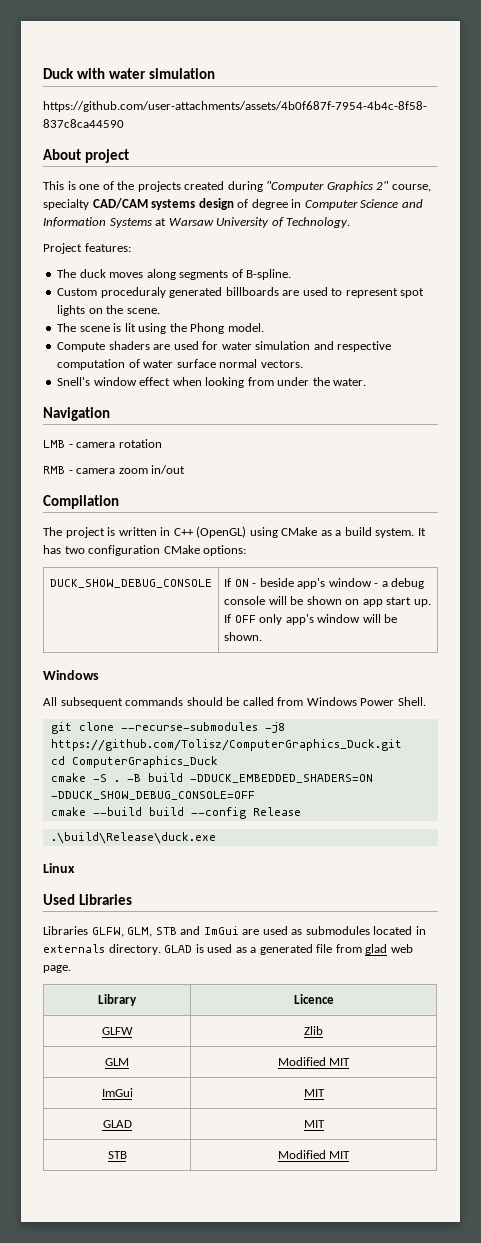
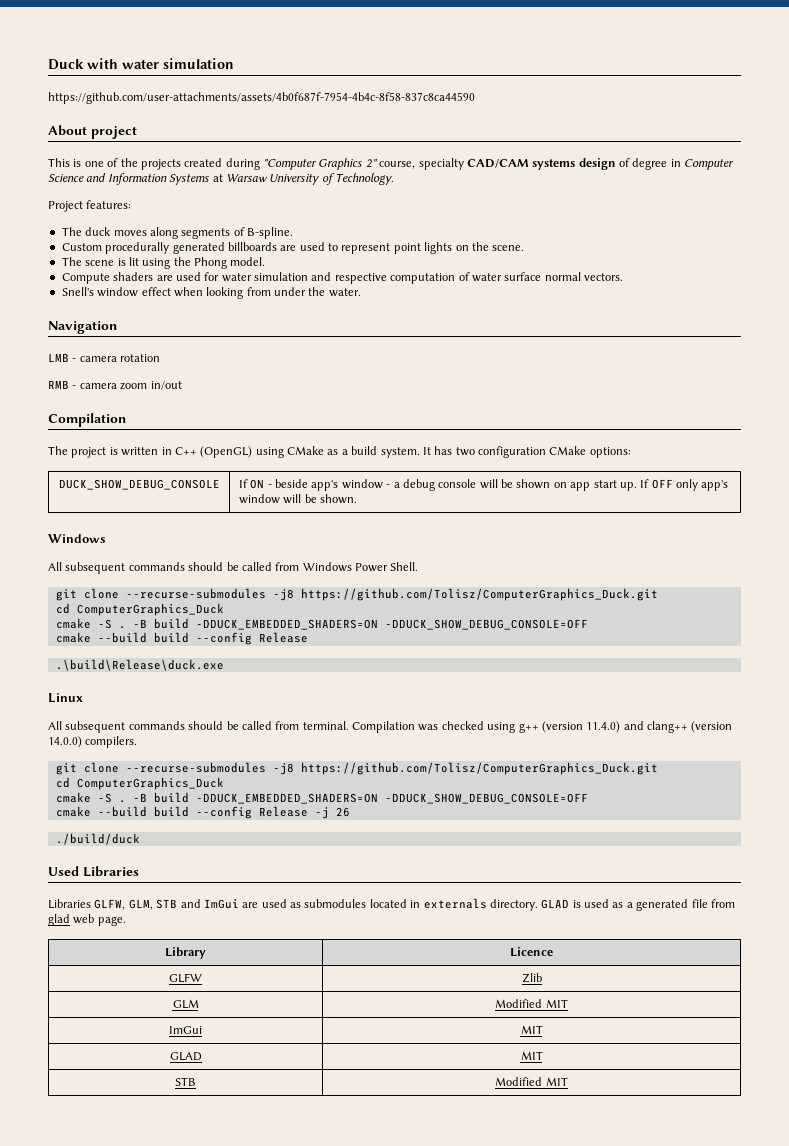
- Custom proceduraly generated billboards are used to represent spot lights on the scene.
+ Custom procedurally generated billboards are used to represent point lights on the scene.
+ All subsequent commands should be called from terminal. Compilation was checked using g++ (version 11.4.0) and clang++ (version 14.0.0) compilers.
+ git clone --recurse-submodules -j8 https://github.com/Tolisz/ComputerGraphics_Duck.git
+ cd ComputerGraphics_Duck
+ cmake -S . -B build -DDUCK_EMBEDDED_SHADERS=ON -DDUCK_SHOW_DEBUG_CONSOLE=OFF
+ cmake --build build --config Release -j 26
+ ./build/duck

